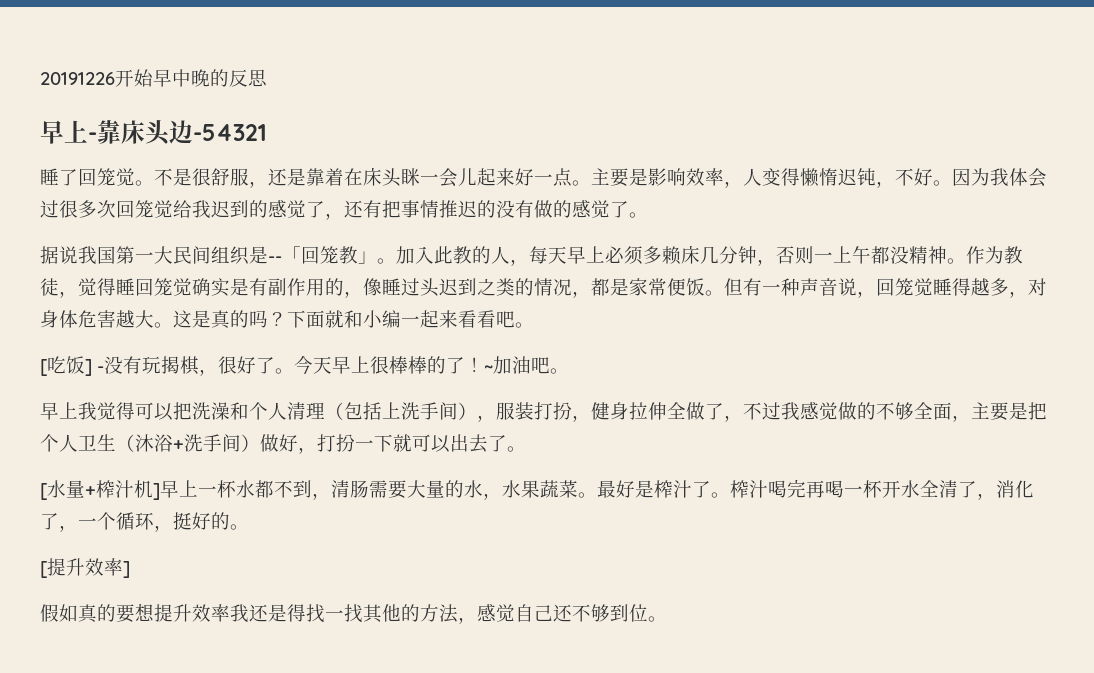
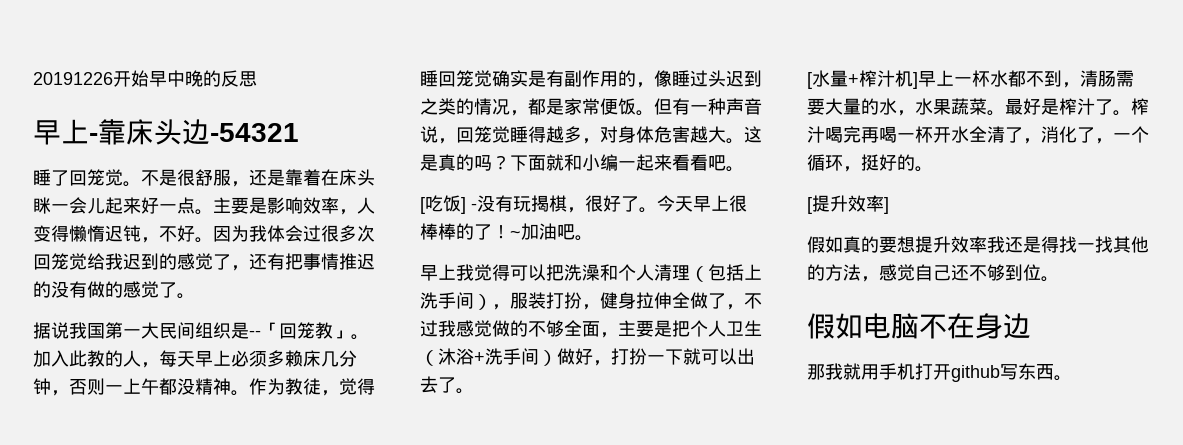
+ 假如电脑不在身边
+ 那我就用手机打开github写东西。

